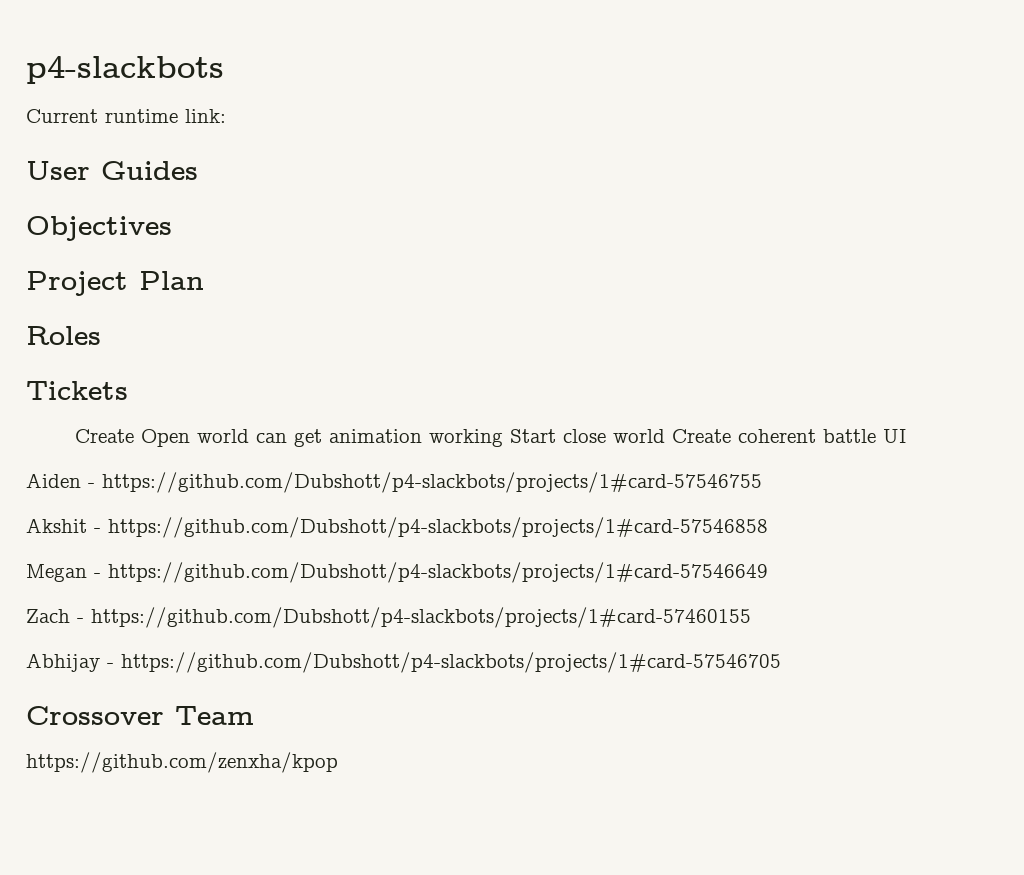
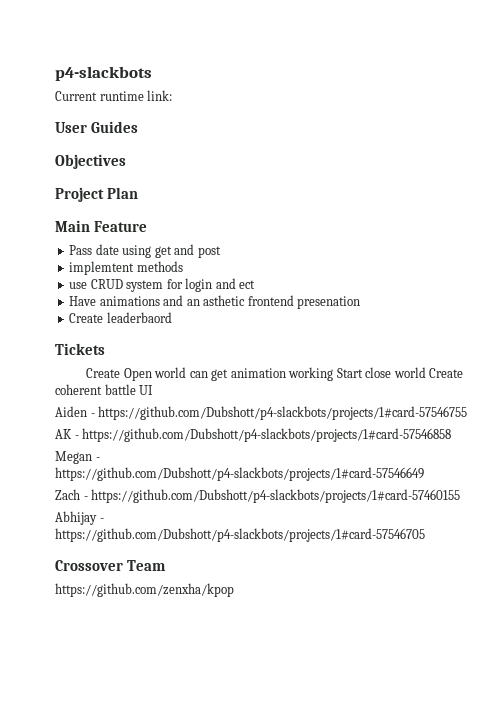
- Roles
+ Main Feature
+ Pass date using get and post
+ implemtent methods
+ use CRUD system for login and ect
+ Have animations and an asthetic frontend presenation
+ Create leaderbaord
- Akshit - https://github.com/Dubshott/p4-slackbots/projects/1#card-57546858
+ AK - https://github.com/Dubshott/p4-slackbots/projects/1#card-57546858

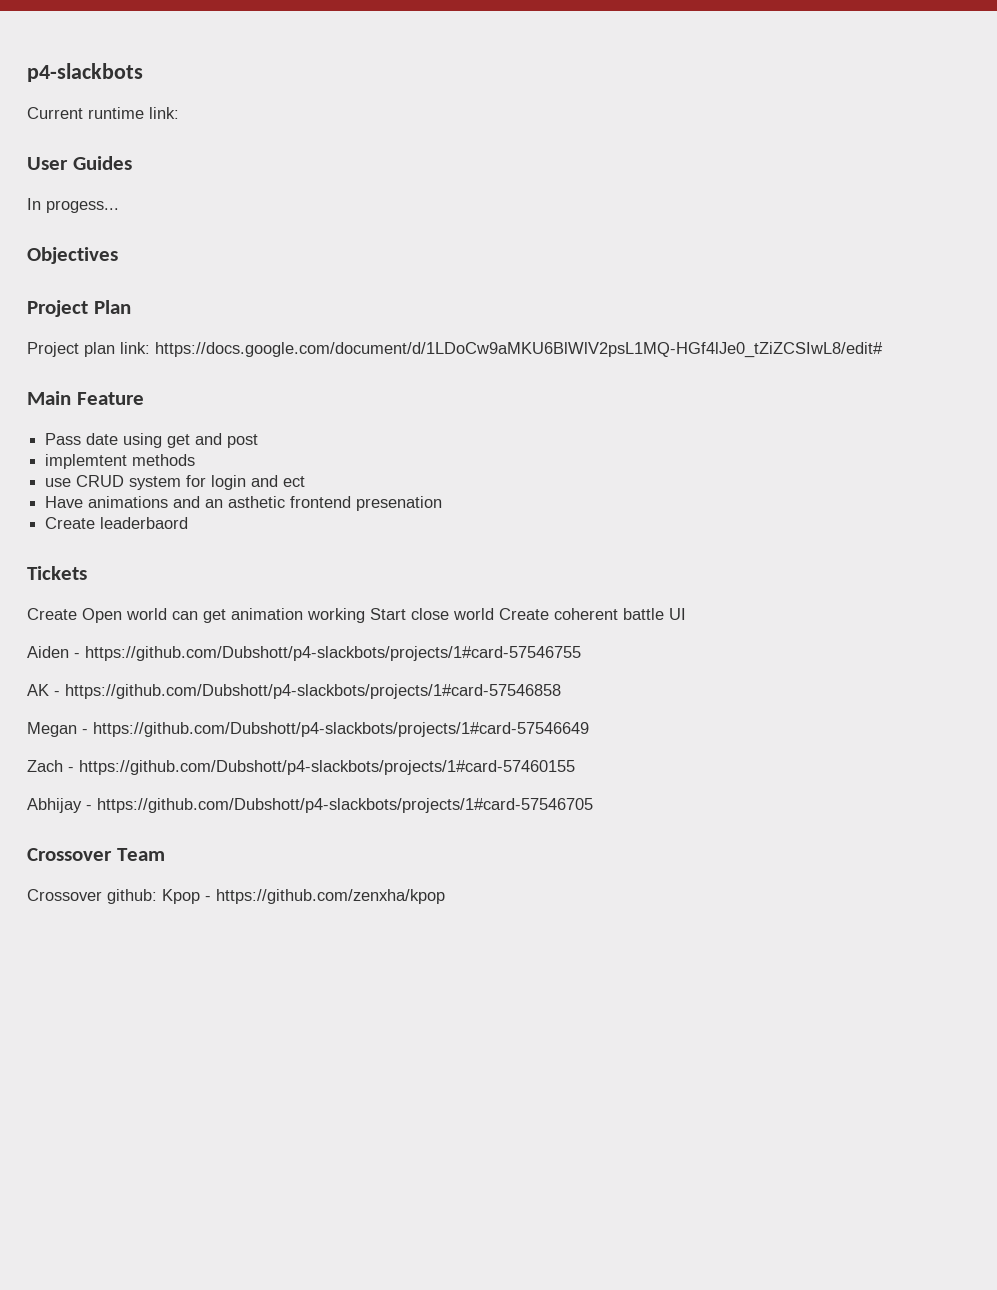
+ In progess...
+ Project plan link: https://docs.google.com/document/d/1LDoCw9aMKU6BlWlV2psL1MQ-HGf4lJe0_tZiZCSIwL8/edit#
- https://github.com/zenxha/kpop
+ Crossover github: Kpop - https://github.com/zenxha/kpop

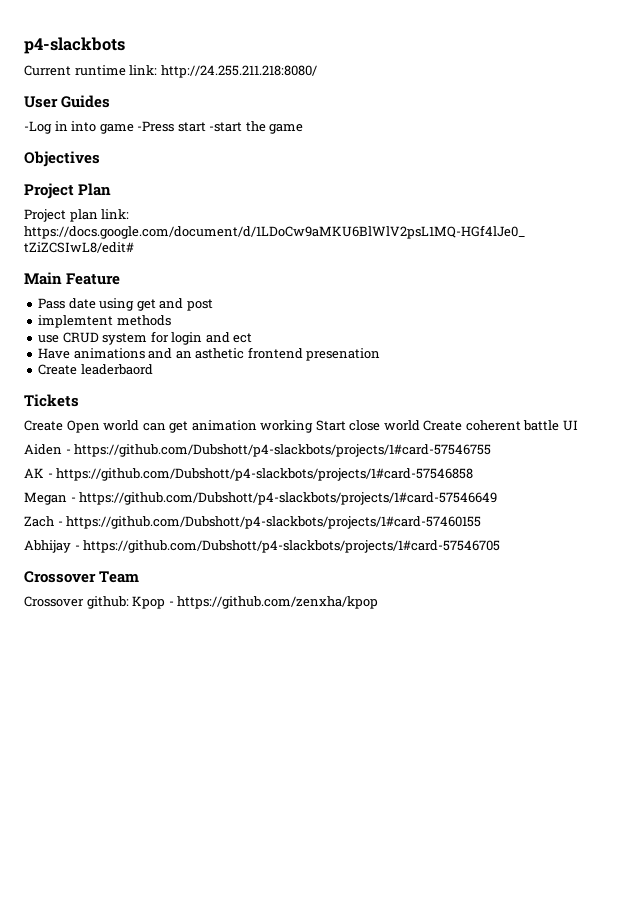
- Current runtime link:
+ Current runtime link: http://24.255.211.218:8080/
- In progess...
+ -Log in into game -Press start -start the game

